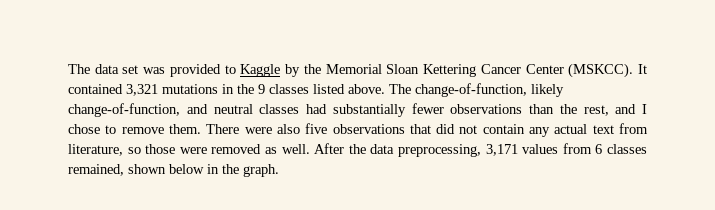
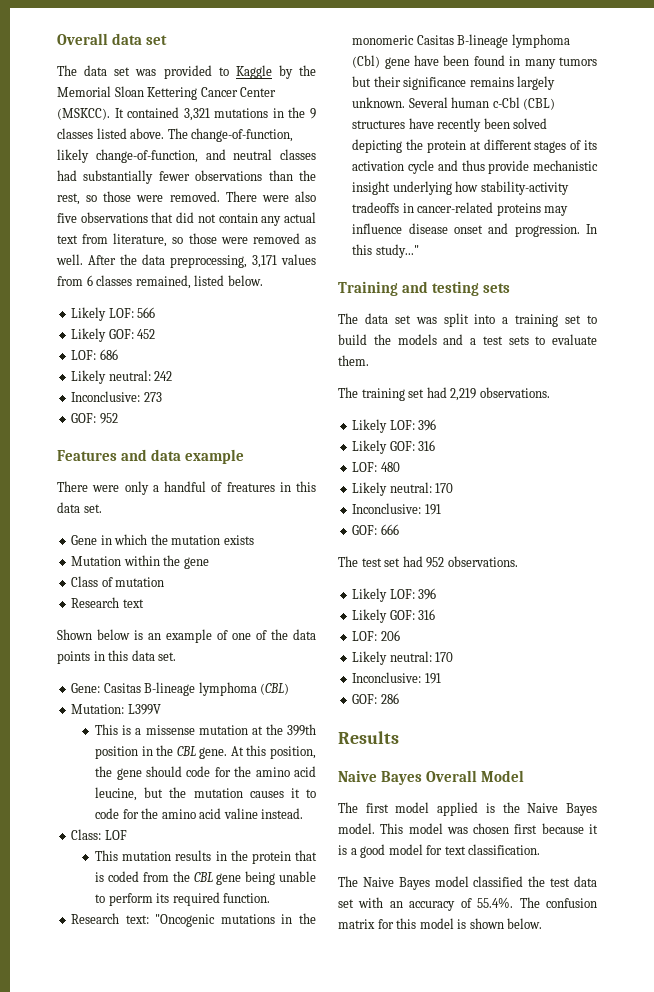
+ Overall data set
- The change-of-function, likely change-of-function, and neutral classes had substantially fewer observations than the rest, and I chose to remove them.
+ The change-of-function, likely change-of-function, and neutral classes had substantially fewer observations than the rest, so those were removed.
- After the data preprocessing, 3,171 values from 6 classes remained, shown below in the graph.
+ After the data preprocessing, 3,171 values from 6 classes remained, listed below.
+ Likely LOF: 566
+ Likely GOF: 452
+ LOF: 686
+ Likely neutral: 242
+ Inconclusive: 273
+ GOF: 952
+ Features and data example
+ There were only a handful of freatures in this data set.
+ Gene in which the mutation exists
+ Mutation within the gene
+ Class of mutation
+ Research text
+ Shown below is an example of one of the data points in this data set.
+ Gene: Casitas B-lineage lymphoma (CBL)
+ Mutation: L399V
+ This is a missense mutation at the 399th position in the CBL gene. At this position, the gene should code for the amino acid leucine, but the mutation causes it to code for the amino acid valine instead.
+ Class: LOF
+ This mutation results in the protein that is coded from the CBL gene being unable to perform its required function.
+ Research text: "Oncogenic mutations in the monomeric Casitas B-lineage lymphoma (Cbl) gene have been found in many tumors but their significance remains largely unknown. Several human c-Cbl (CBL) structures have recently been solved depicting the protein at different stages of its activation cycle and thus provide mechanistic insight underlying how stability-activity tradeoffs in cancer-related proteins may influence disease onset and progression. In this study..."
+ Training and testing sets
+ The data set was split into a training set to build the models and a test sets to evaluate them.
+ The training set had 2,219 observations.
+ Likely LOF: 396
+ Likely GOF: 316
+ LOF: 480
+ Likely neutral: 170
+ Inconclusive: 191
+ GOF: 666
+ The test set had 952 observations.
+ Likely LOF: 396
+ Likely GOF: 316
+ LOF: 206
+ Likely neutral: 170
+ Inconclusive: 191
+ GOF: 286
+ Results
+ Naive Bayes Overall Model
+ The first model applied is the Naive Bayes model. This model was chosen first because it is a good model for text classification.
+ The Naive Bayes model classified the test data set with an accuracy of 55.4%. The confusion matrix for this model is shown below.

